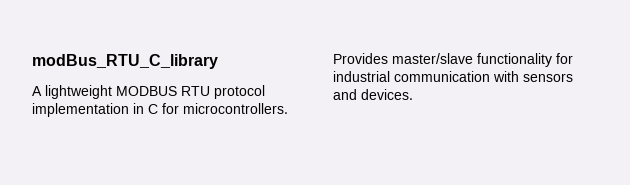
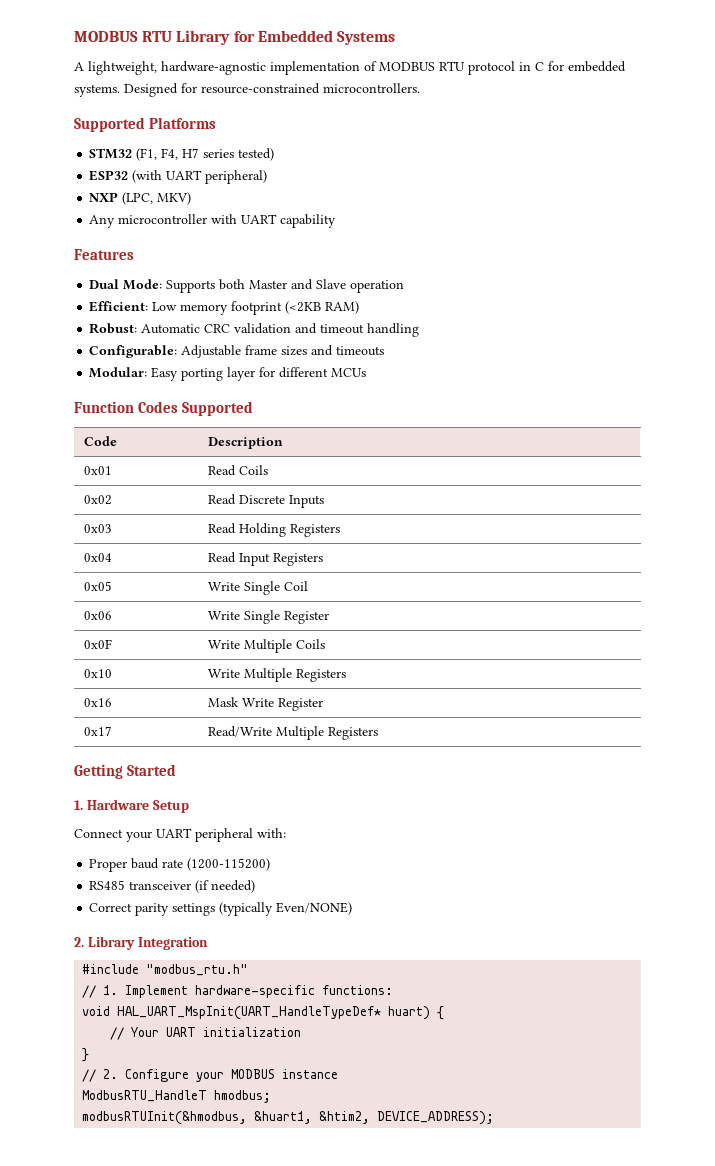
- modBus_RTU_C_library
- A lightweight MODBUS RTU protocol implementation in C for microcontrollers. Provides master/slave functionality for industrial communication with sensors and devices.
+ MODBUS RTU Library for Embedded Systems
+ A lightweight, hardware-agnostic implementation of MODBUS RTU protocol in C for embedded systems. Designed for resource-constrained microcontrollers.
+ Supported Platforms
+ STM32 (F1, F4, H7 series tested)
+ ESP32 (with UART peripheral)
+ NXP (LPC, MKV)
+ Any microcontroller with UART capability
+ Features
+ Dual Mode: Supports both Master and Slave operation
+ Efficient: Low memory footprint (<2KB RAM)
+ Robust: Automatic CRC validation and timeout handling
+ Configurable: Adjustable frame sizes and timeouts
+ Modular: Easy porting layer for different MCUs
+ Function Codes Supported
+ Code | Description
+ 0x01 | Read Coils
+ 0x02 | Read Discrete Inputs
+ 0x03 | Read Holding Registers
+ 0x04 | Read Input Registers
+ 0x05 | Write Single Coil
+ 0x06 | Write Single Register
+ 0x0F | Write Multiple Coils
+ 0x10 | Write Multiple Registers
+ 0x16 | Mask Write Register
+ 0x17 | Read/Write Multiple Registers
+ Getting Started
+ 1. Hardware Setup
+ Connect your UART peripheral with:
+ Proper baud rate (1200-115200)
+ RS485 transceiver (if needed)
+ Correct parity settings (typically Even/NONE)
+ 2. Library Integration
+ #include "modbus_rtu.h"
+ // 1. Implement hardware-specific functions:
+ void HAL_UART_MspInit(UART_HandleTypeDef* huart) {
+ // Your UART initialization
+ }
+ // 2. Configure your MODBUS instance
+ ModbusRTU_HandleT hmodbus;
+ modbusRTUInit(&hmodbus, &huart1, &htim2, DEVICE_ADDRESS);

